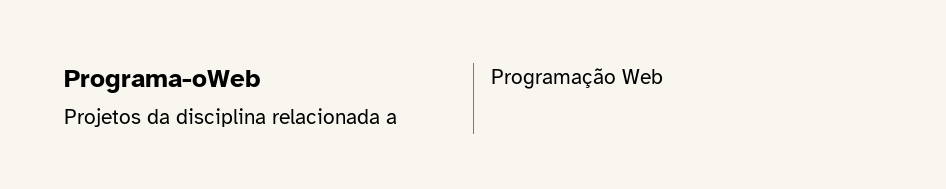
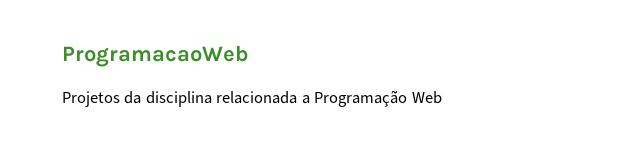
- Programa-oWeb
+ ProgramacaoWeb

